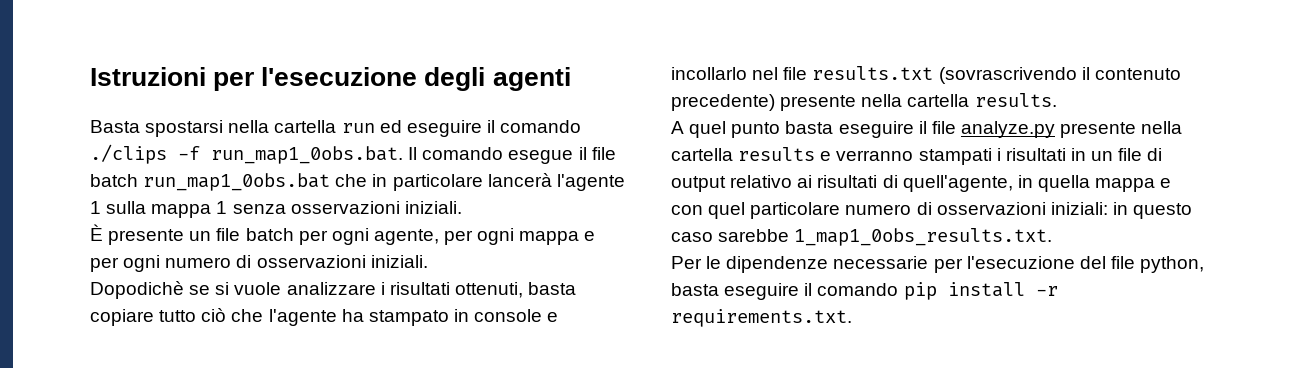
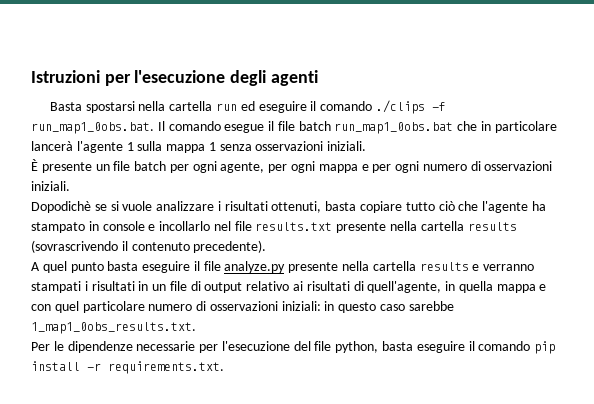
- Dopodichè se si vuole analizzare i risultati ottenuti, basta copiare tutto ciò che l'agente ha stampato in console e incollarlo nel file results.txt (sovrascrivendo il contenuto precedente) presente nella cartella results.
+ Dopodichè se si vuole analizzare i risultati ottenuti, basta copiare tutto ciò che l'agente ha stampato in console e incollarlo nel file results.txt presente nella cartella results (sovrascrivendo il contenuto precedente).

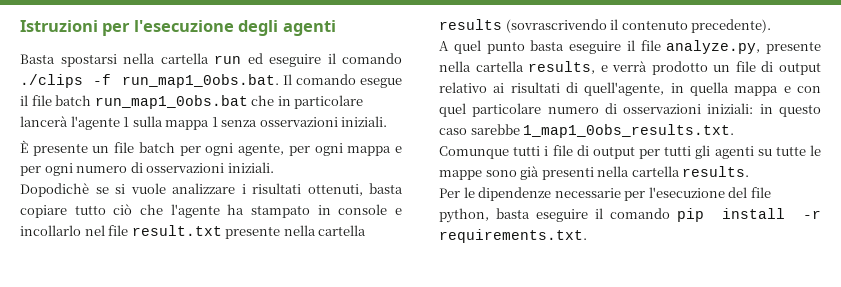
- Dopodichè se si vuole analizzare i risultati ottenuti, basta copiare tutto ciò che l'agente ha stampato in console e incollarlo nel file results.txt presente nella cartella results (sovrascrivendo il contenuto precedente).
+ Dopodichè se si vuole analizzare i risultati ottenuti, basta copiare tutto ciò che l'agente ha stampato in console e incollarlo nel file result.txt presente nella cartella results (sovrascrivendo il contenuto precedente).
- A quel punto basta eseguire il file analyze.py presente nella cartella results e verranno stampati i risultati in un file di output relativo ai risultati di quell'agente, in quella mappa e con quel particolare numero di osservazioni iniziali: in questo caso sarebbe 1_map1_0obs_results.txt.
+ A quel punto basta eseguire il file analyze.py, presente nella cartella results, e verrà prodotto un file di output relativo ai risultati di quell'agente, in quella mappa e con quel particolare numero di osservazioni iniziali: in questo caso sarebbe 1_map1_0obs_results.txt.
+ Comunque tutti i file di output per tutti gli agenti su tutte le mappe sono già presenti nella cartella results.

